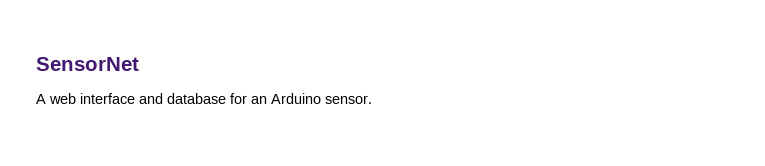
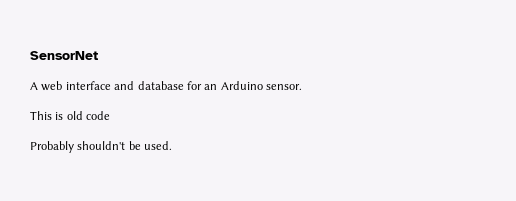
+ This is old code
+ Probably shouldn't be used.

